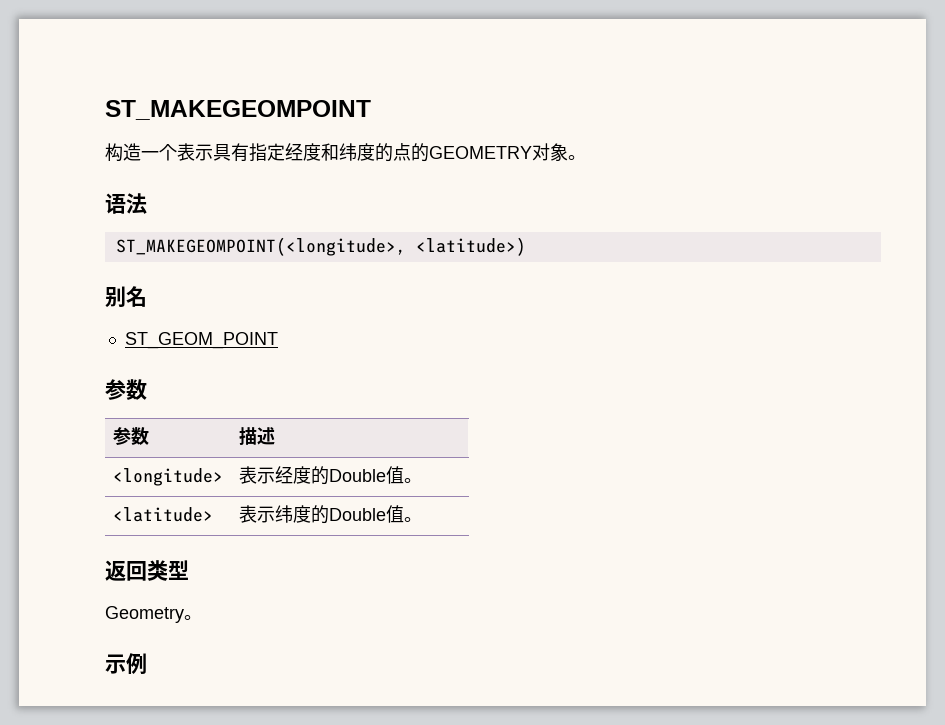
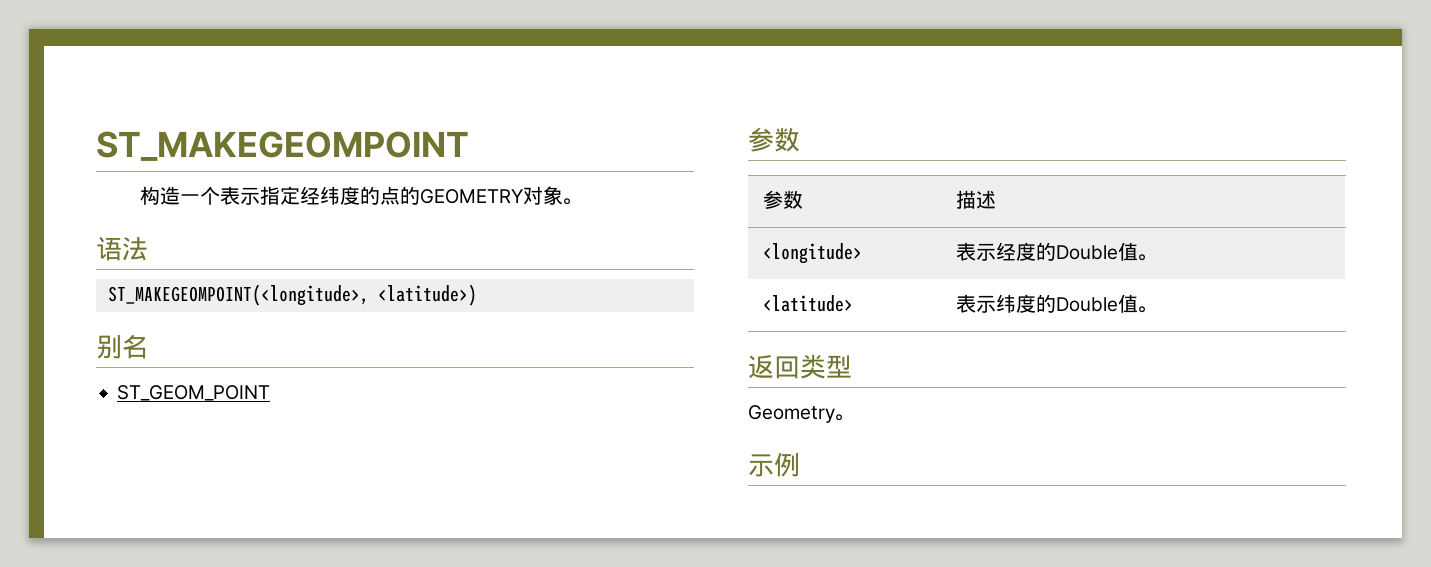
- 构造一个表示具有指定经度和纬度的点的GEOMETRY对象。
+ 构造一个表示指定经纬度的点的GEOMETRY对象。

